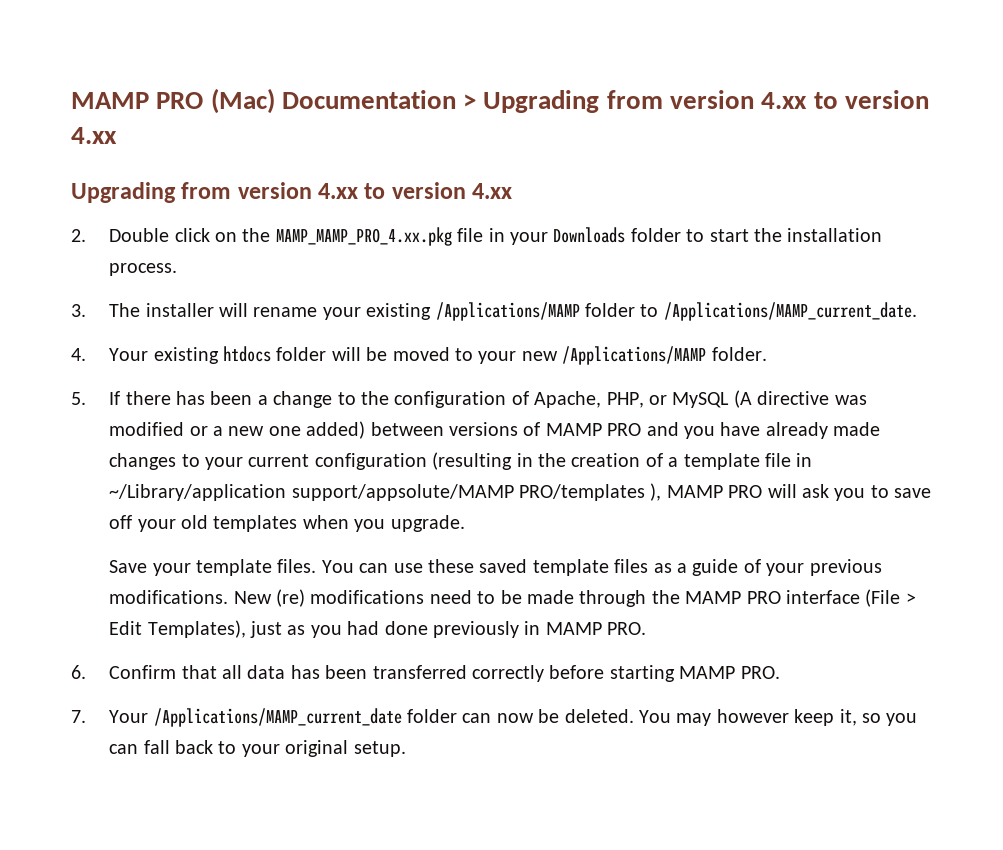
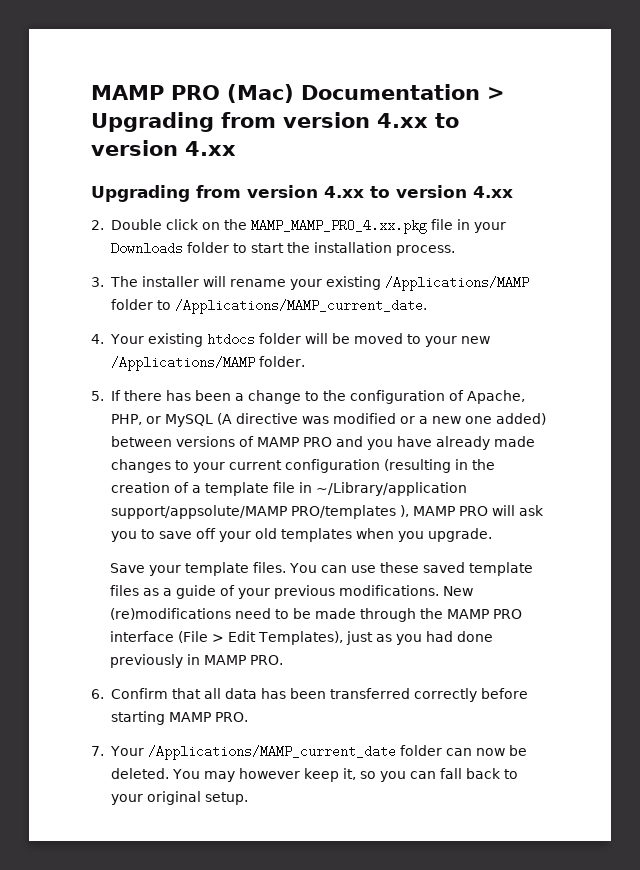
- New (re) modifications need to be made through the MAMP PRO interface (File > Edit Templates), just as you had done previously in MAMP PRO.
+ New (re)modifications need to be made through the MAMP PRO interface (File > Edit Templates), just as you had done previously in MAMP PRO.

